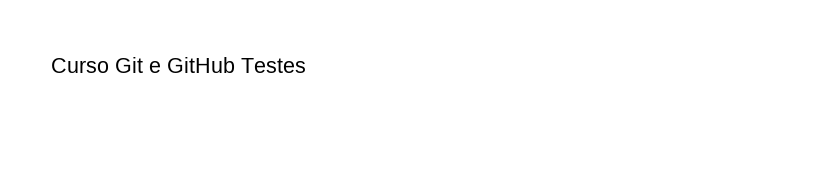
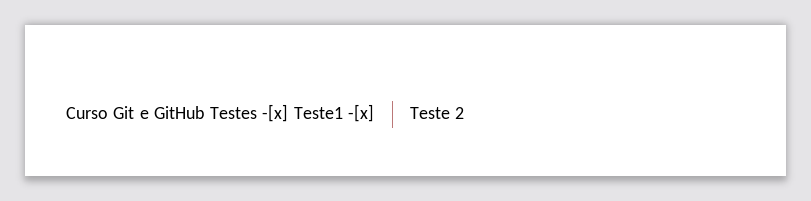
- Curso Git e GitHub Testes
+ Curso Git e GitHub Testes -[x] Teste1 -[x] Teste 2

